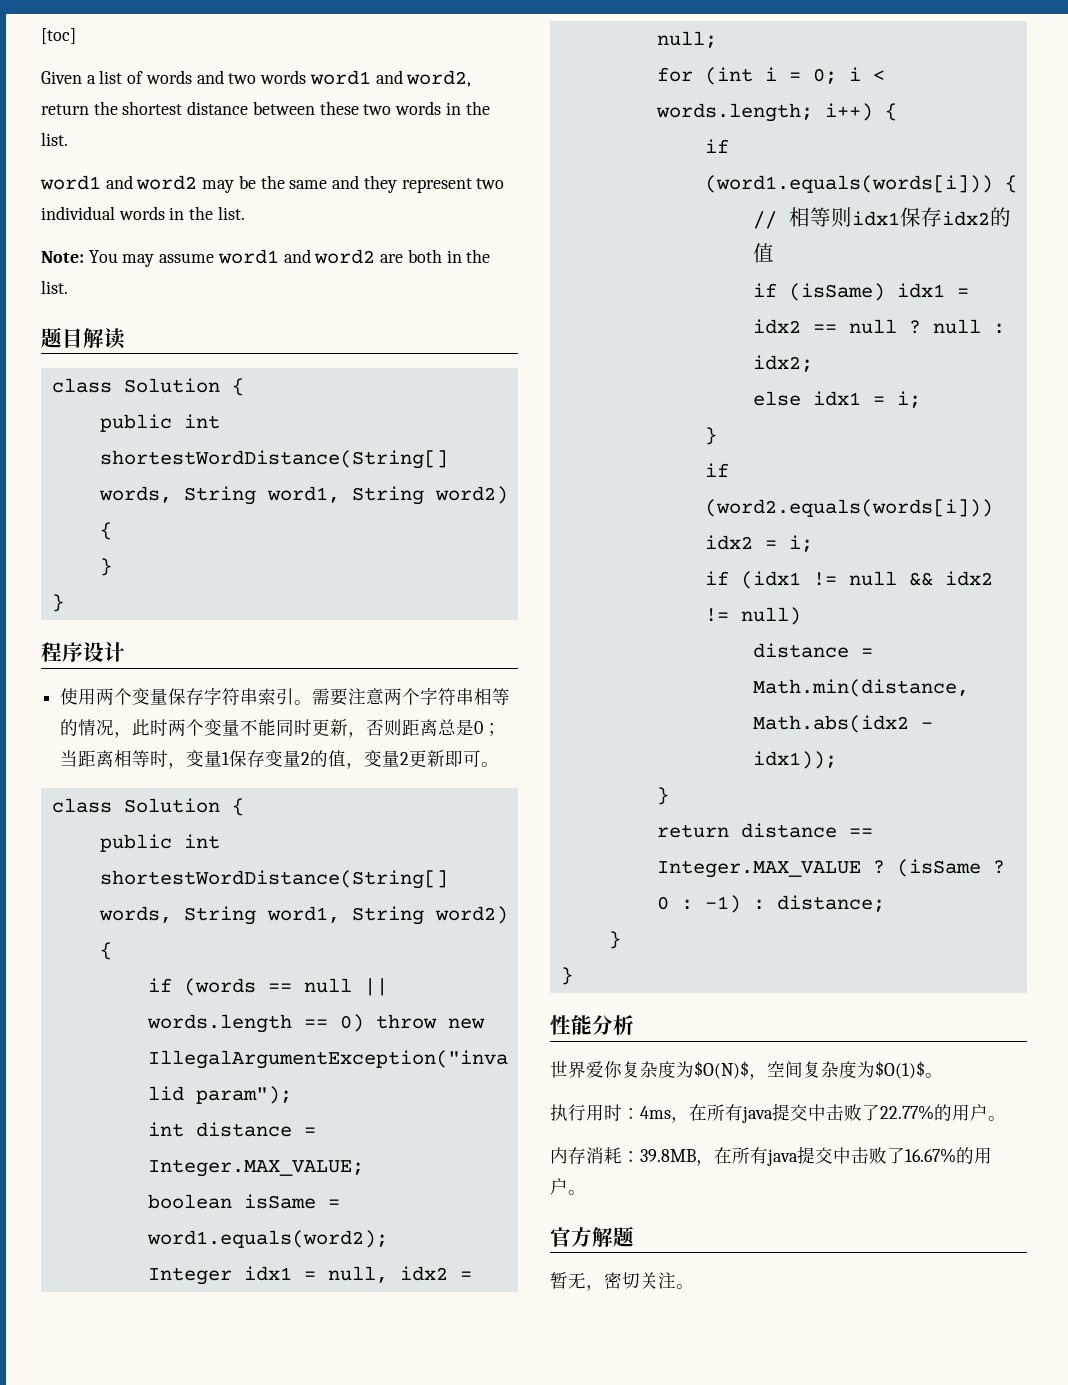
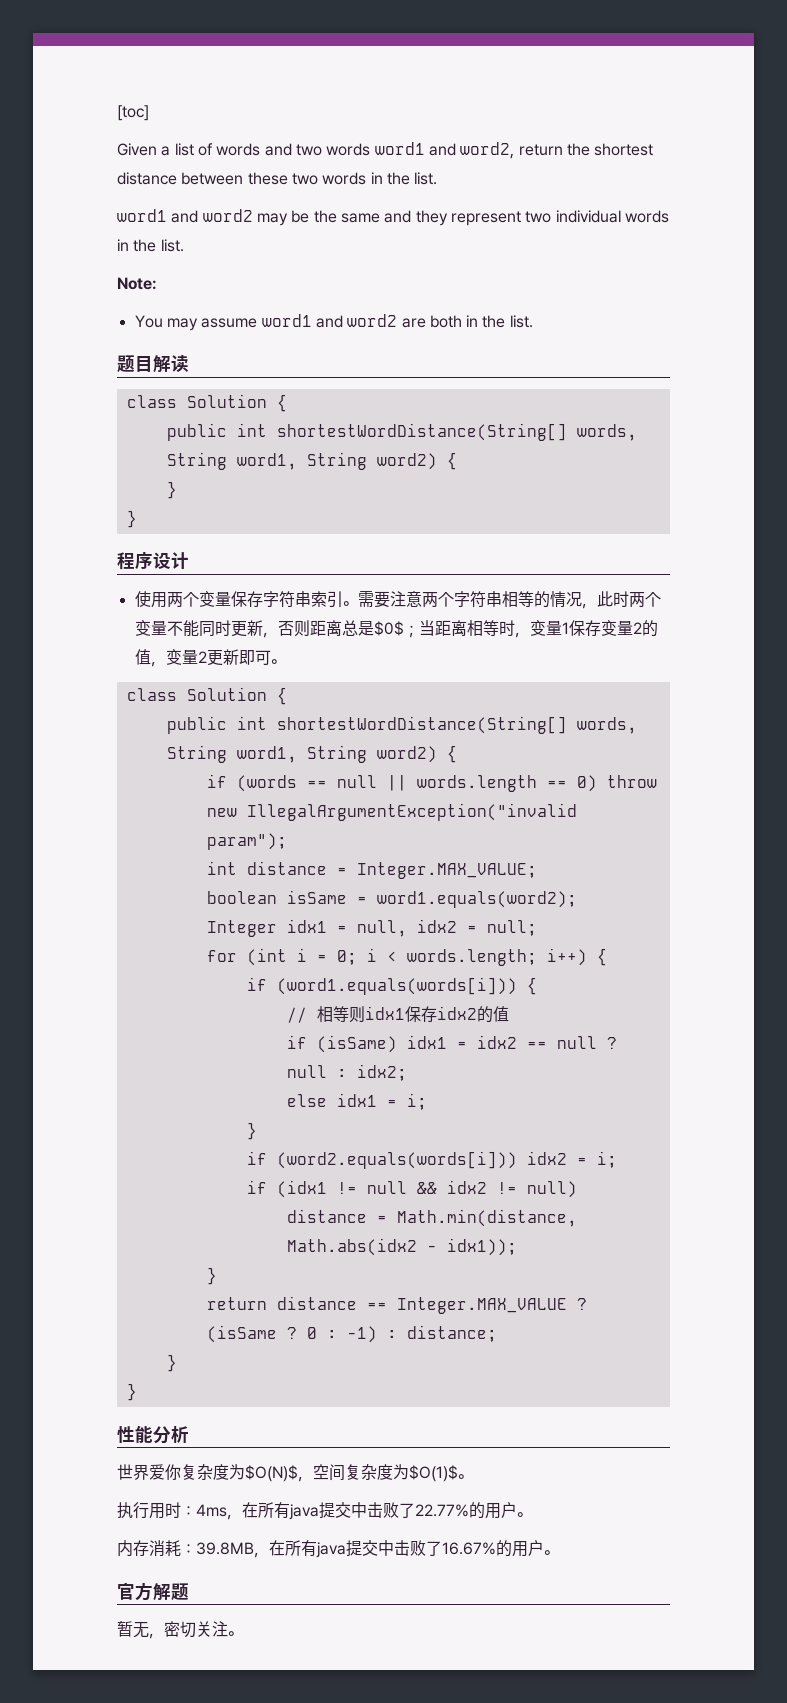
- Note: You may assume word1 and word2 are both in the list.
+ Note:
+ You may assume word1 and word2 are both in the list.
- 需要注意两个字符串相等的情况，此时两个变量不能同时更新，否则距离总是0；当距离相等时，变量1保存变量2的值，变量2更新即可。
+ 需要注意两个字符串相等的情况，此时两个变量不能同时更新，否则距离总是$0$；当距离相等时，变量1保存变量2的值，变量2更新即可。

